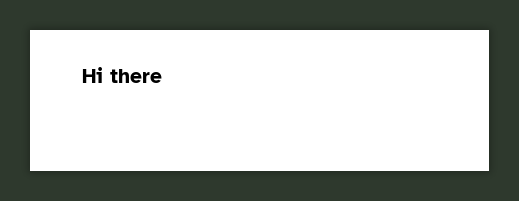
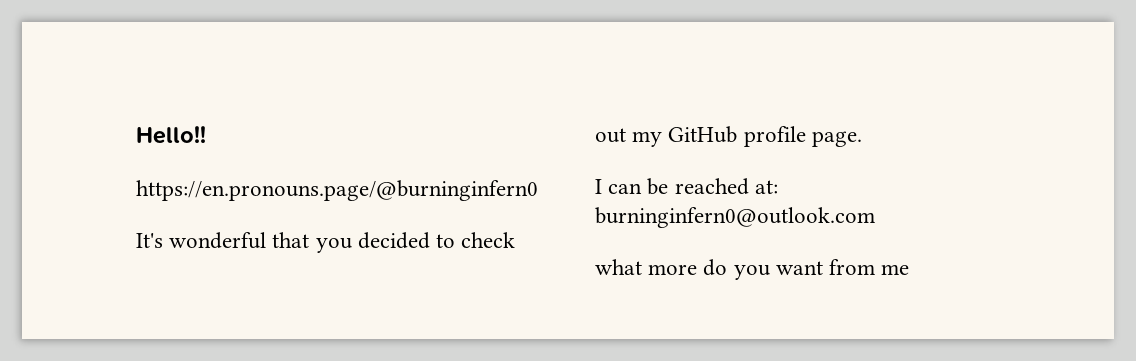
- Hi there
+ Hello!!
+ https://en.pronouns.page/@burninginfern0
+ It's wonderful that you decided to check out my GitHub profile page.
+ I can be reached at: burninginfern0@outlook.com
+ what more do you want from me

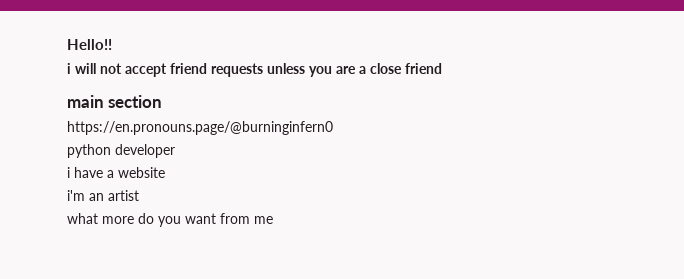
+ i will not accept friend requests unless you are a close friend
+ main section
  https://en.pronouns.page/@burninginfern0
- It's wonderful that you decided to check out my GitHub profile page.
- I can be reached at: burninginfern0@outlook.com
+ python developer
+ i have a website
+ i'm an artist

